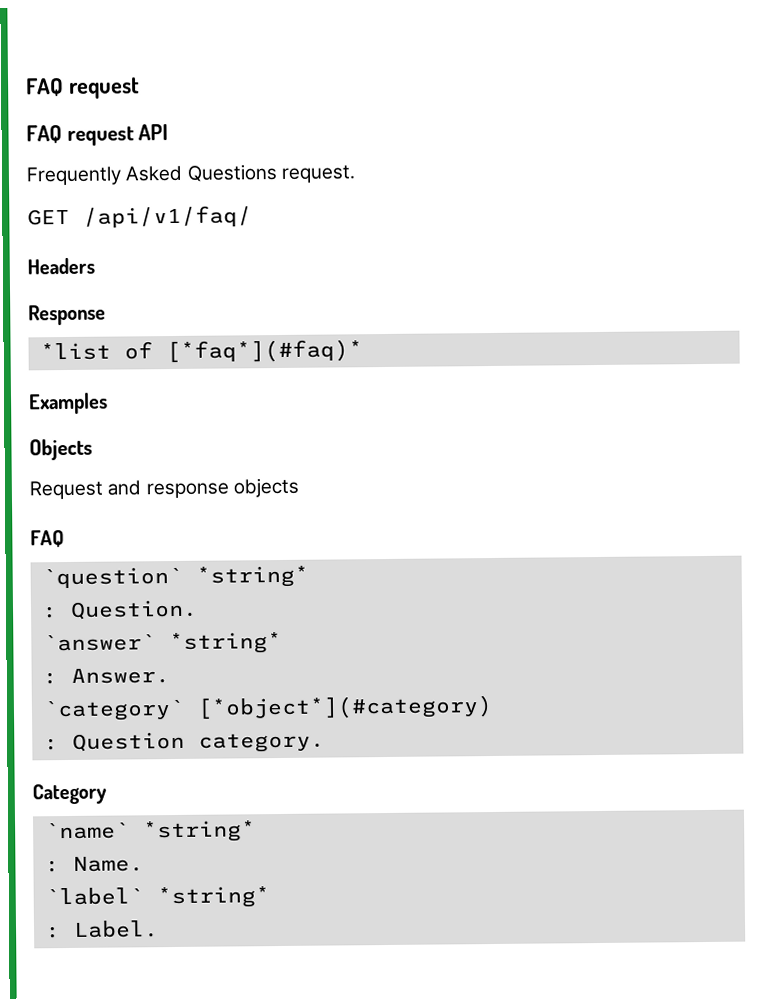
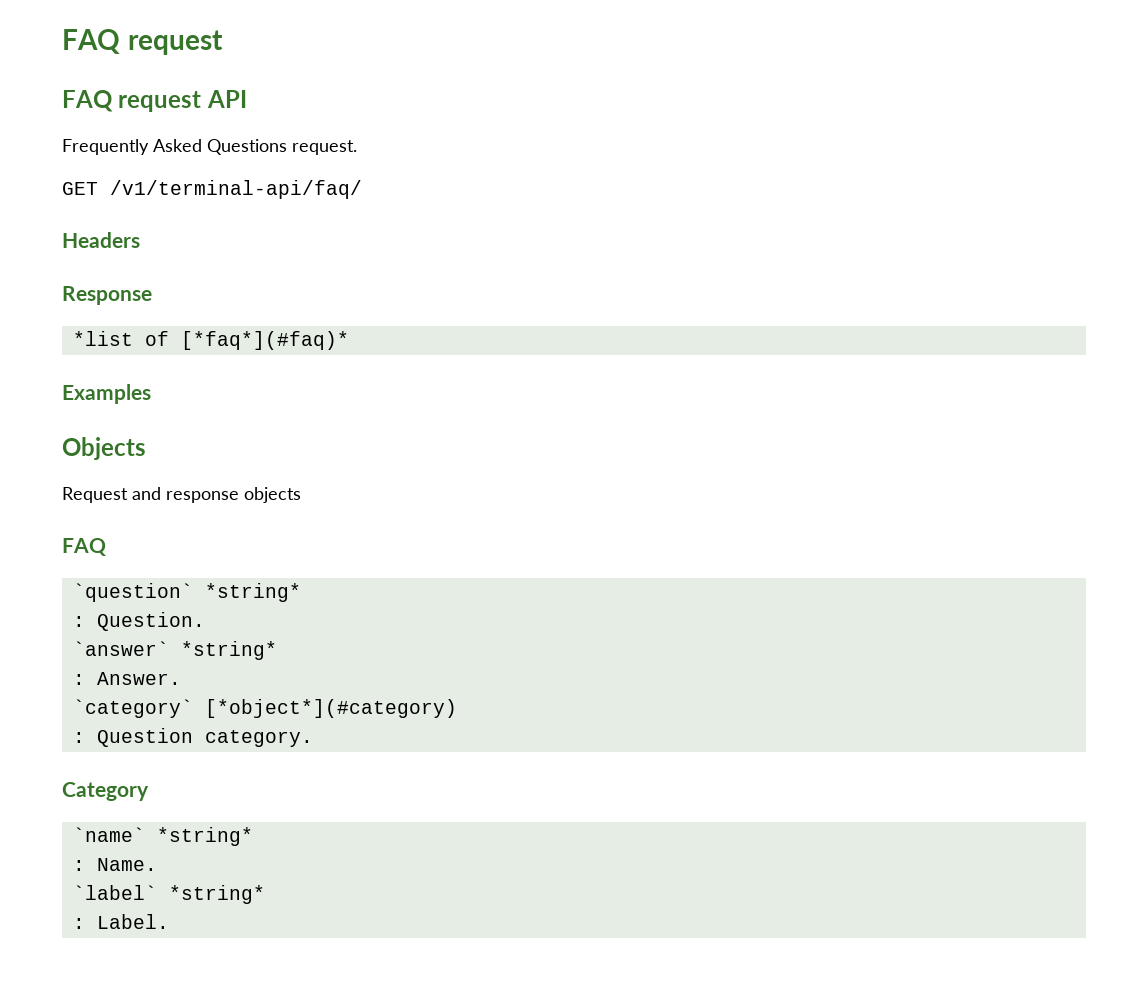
- GET /api/v1/faq/
+ GET /v1/terminal-api/faq/

